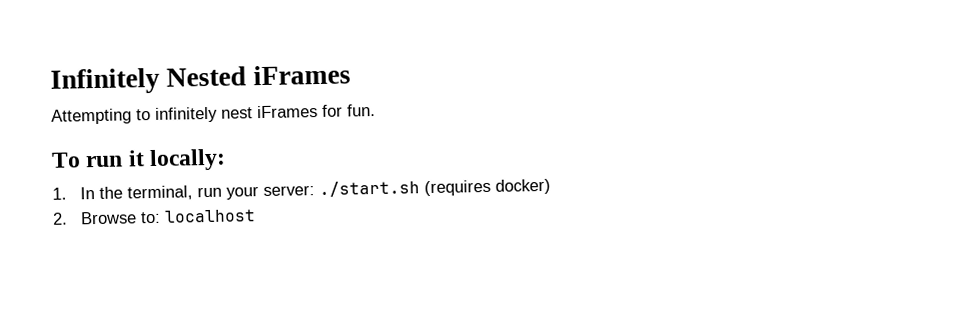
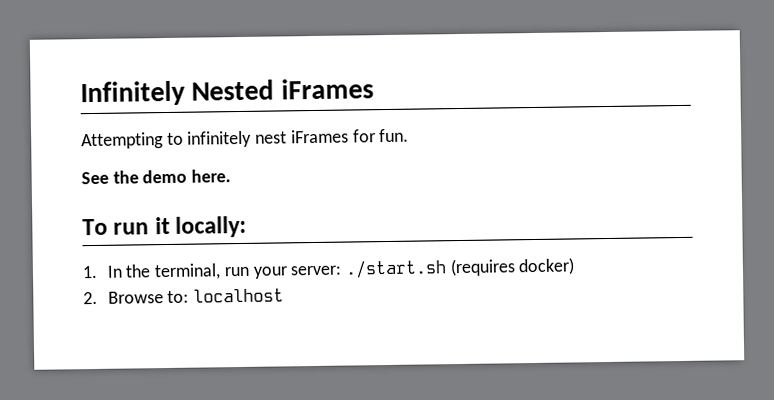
+ See the demo here.

